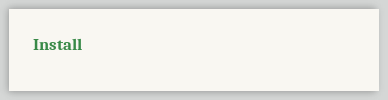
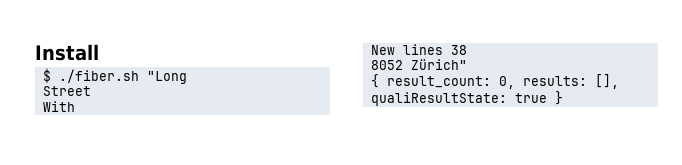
+ $ ./fiber.sh "Long
+ Street
+ With
+ New lines 38
+ 8052 Zürich"
+ { result_count: 0, results: [], qualiResultState: true }

